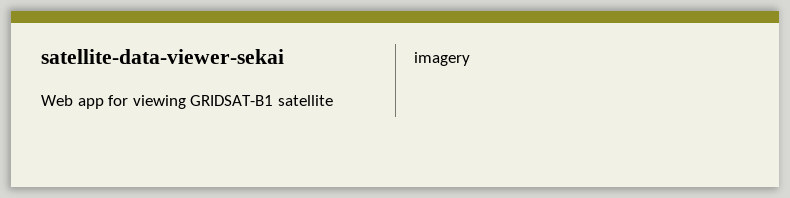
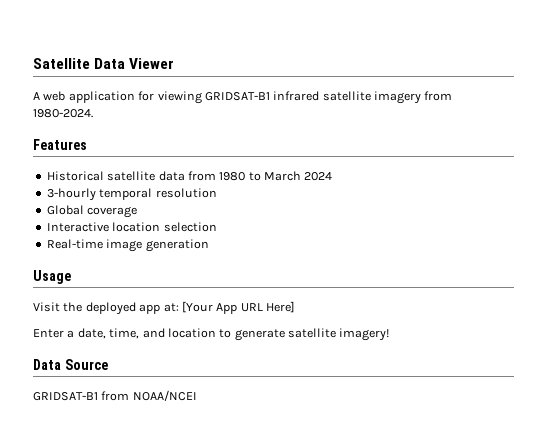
- satellite-data-viewer-sekai
- Web app for viewing GRIDSAT-B1 satellite imagery
+ Satellite Data Viewer
+ A web application for viewing GRIDSAT-B1 infrared satellite imagery from 1980-2024.
+ Features
+ Historical satellite data from 1980 to March 2024
+ 3-hourly temporal resolution
+ Global coverage
+ Interactive location selection
+ Real-time image generation
+ Usage
+ Visit the deployed app at: [Your App URL Here]
+ Enter a date, time, and location to generate satellite imagery!
+ Data Source
+ GRIDSAT-B1 from NOAA/NCEI

